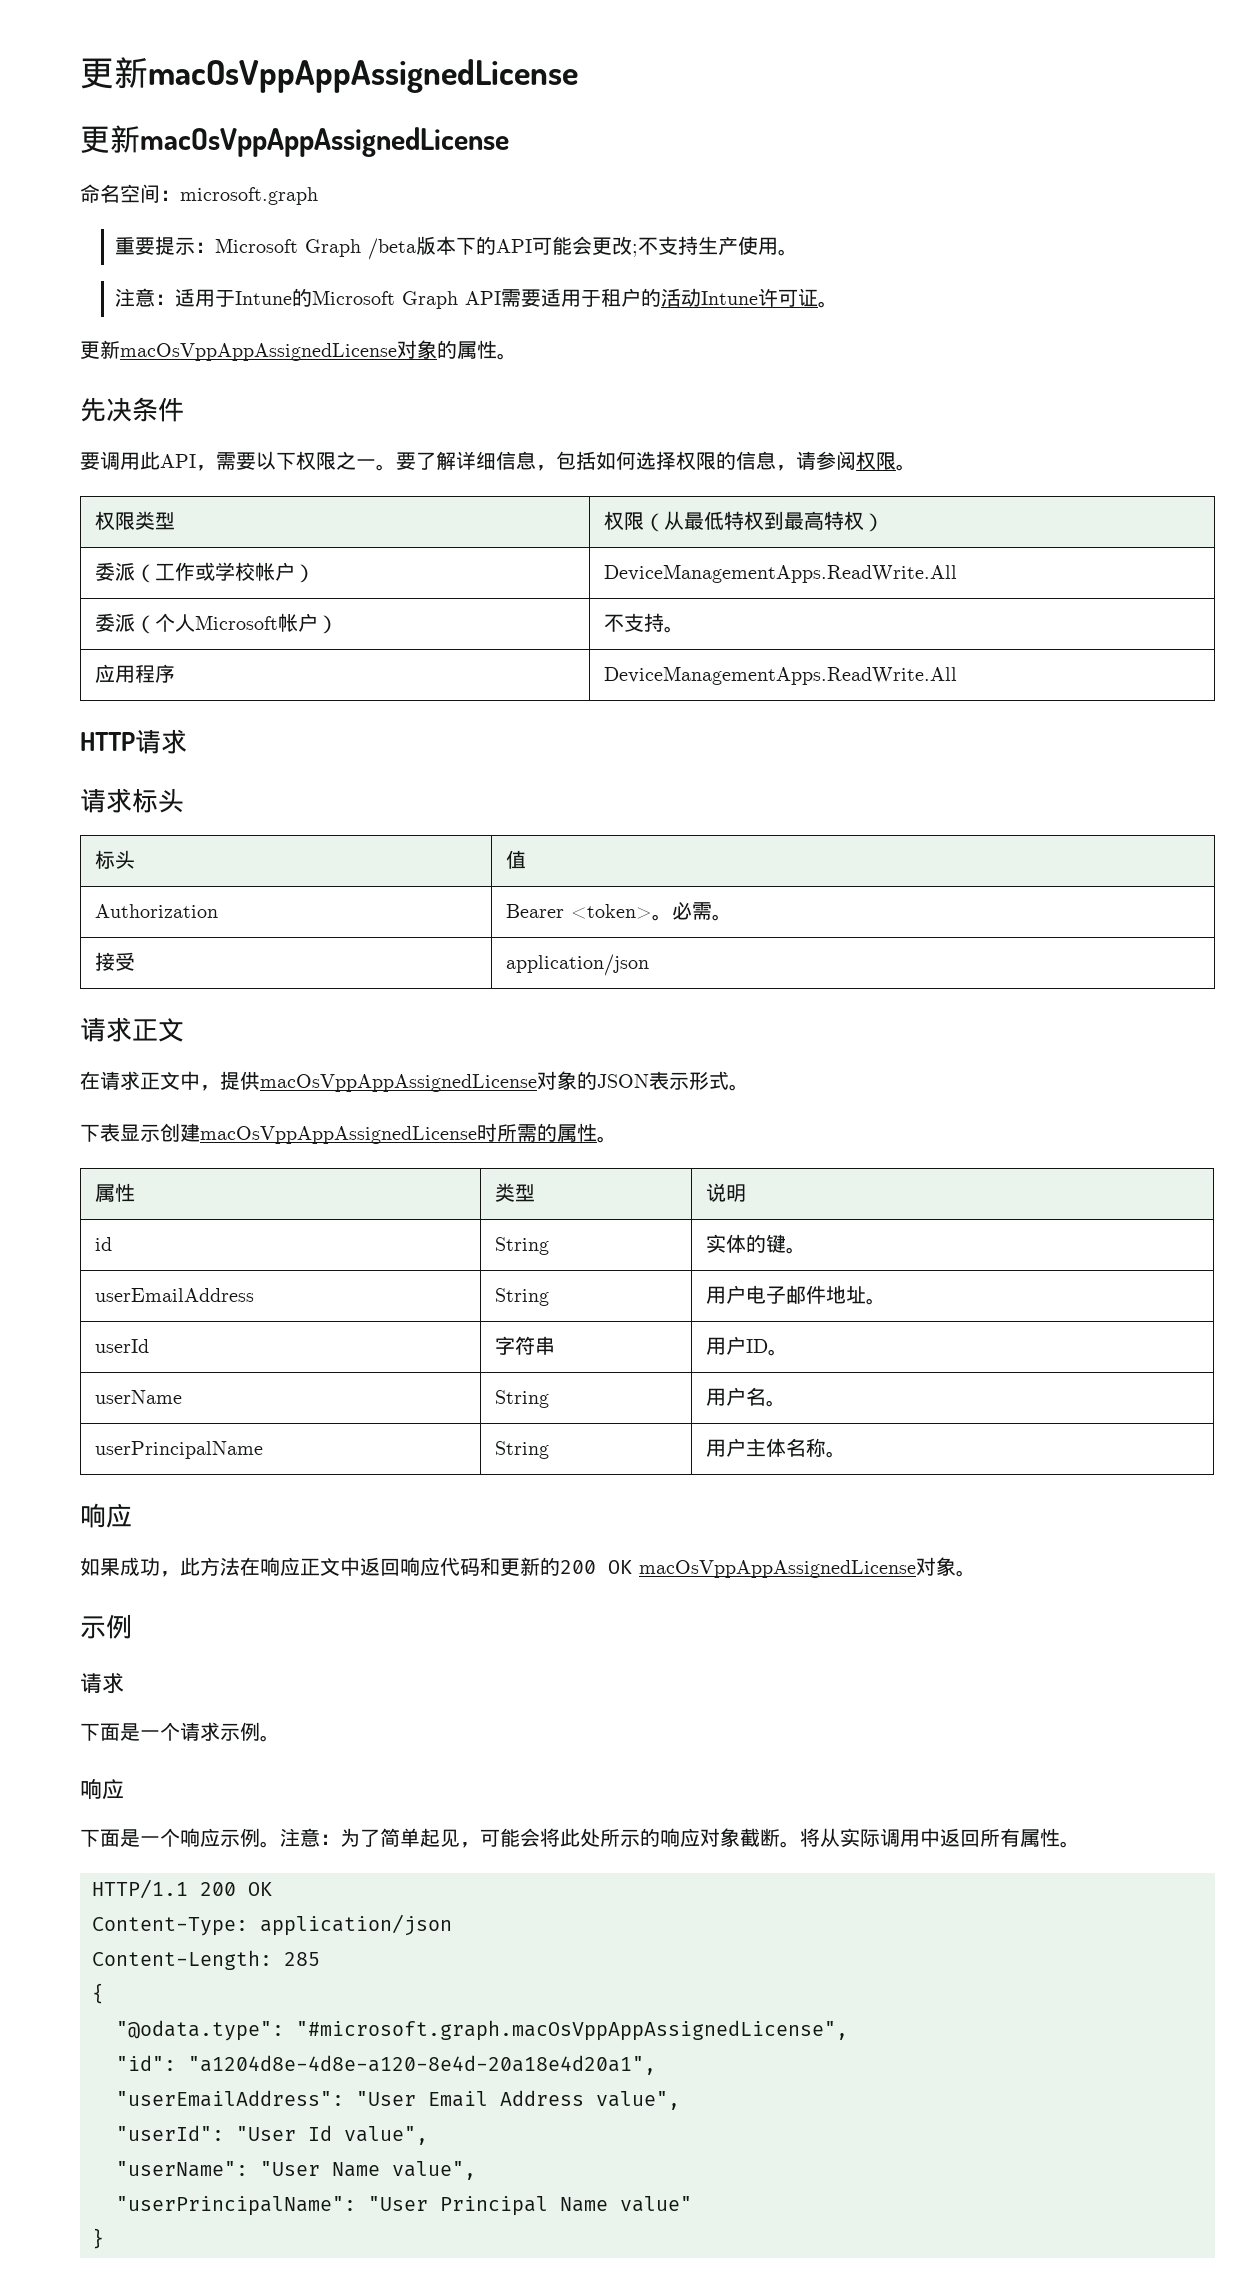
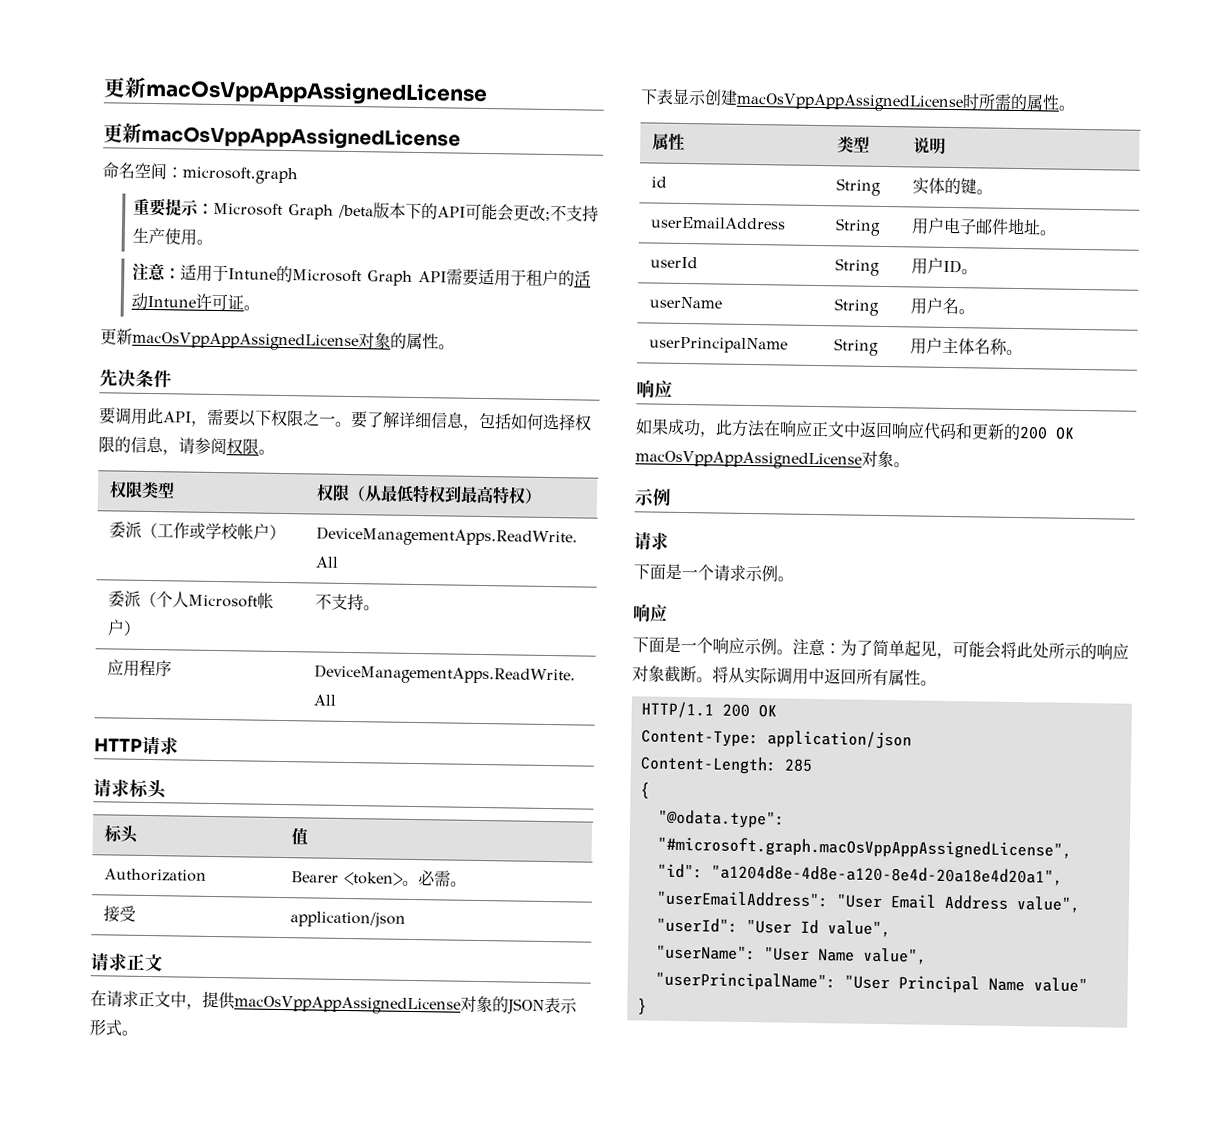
- userId | 字符串 | 用户ID。
+ userId | String | 用户ID。

